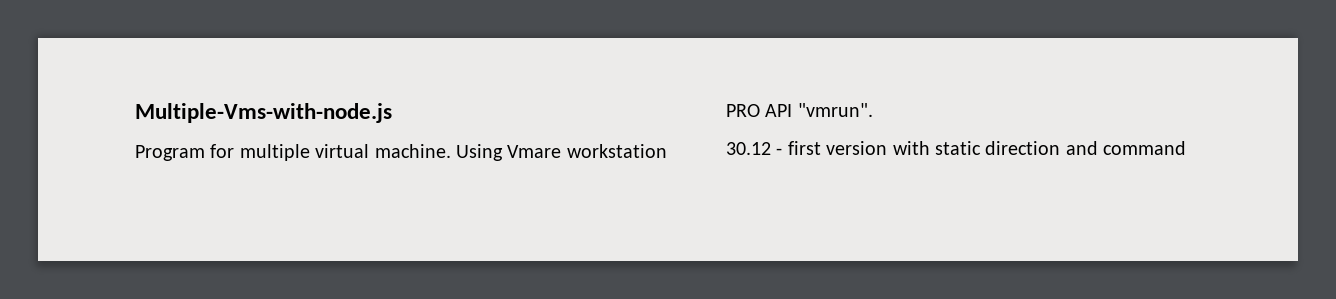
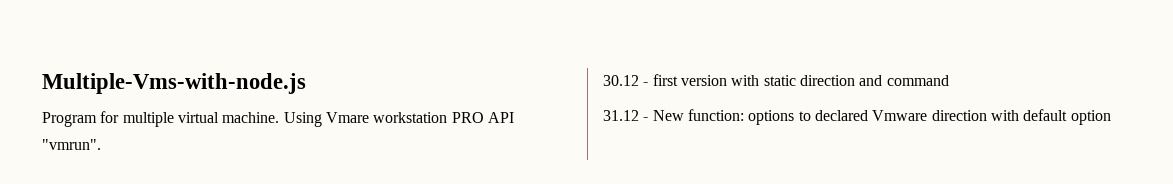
+ 31.12 - New function: options to declared Vmware direction with default option

